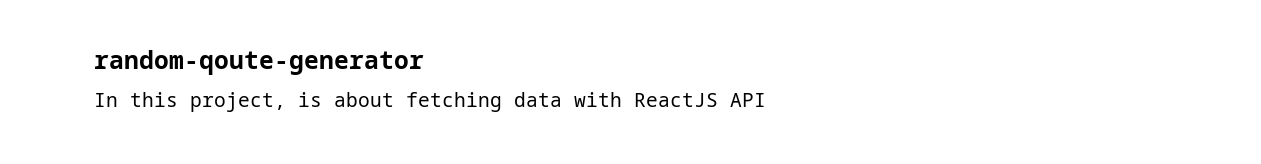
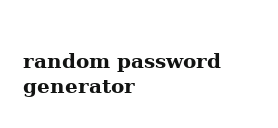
- random-qoute-generator
- In this project, is about fetching data with ReactJS API
+ random password generator

